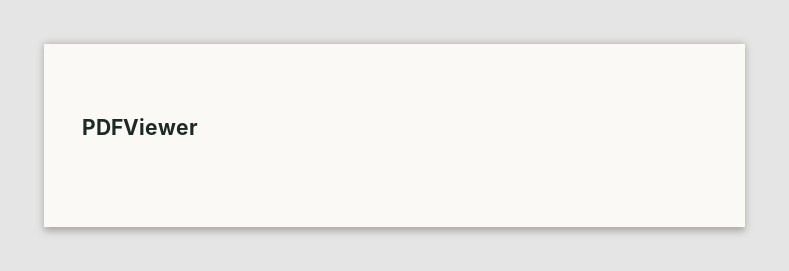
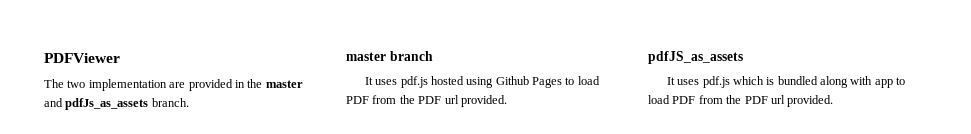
+ The two implementation are provided in the master and pdfJs_as_assets branch.
+ master branch
+ It uses pdf.js hosted using Github Pages to load PDF from the PDF url provided.
+ pdfJS_as_assets
+ It uses pdf.js which is bundled along with app to load PDF from the PDF url provided.

